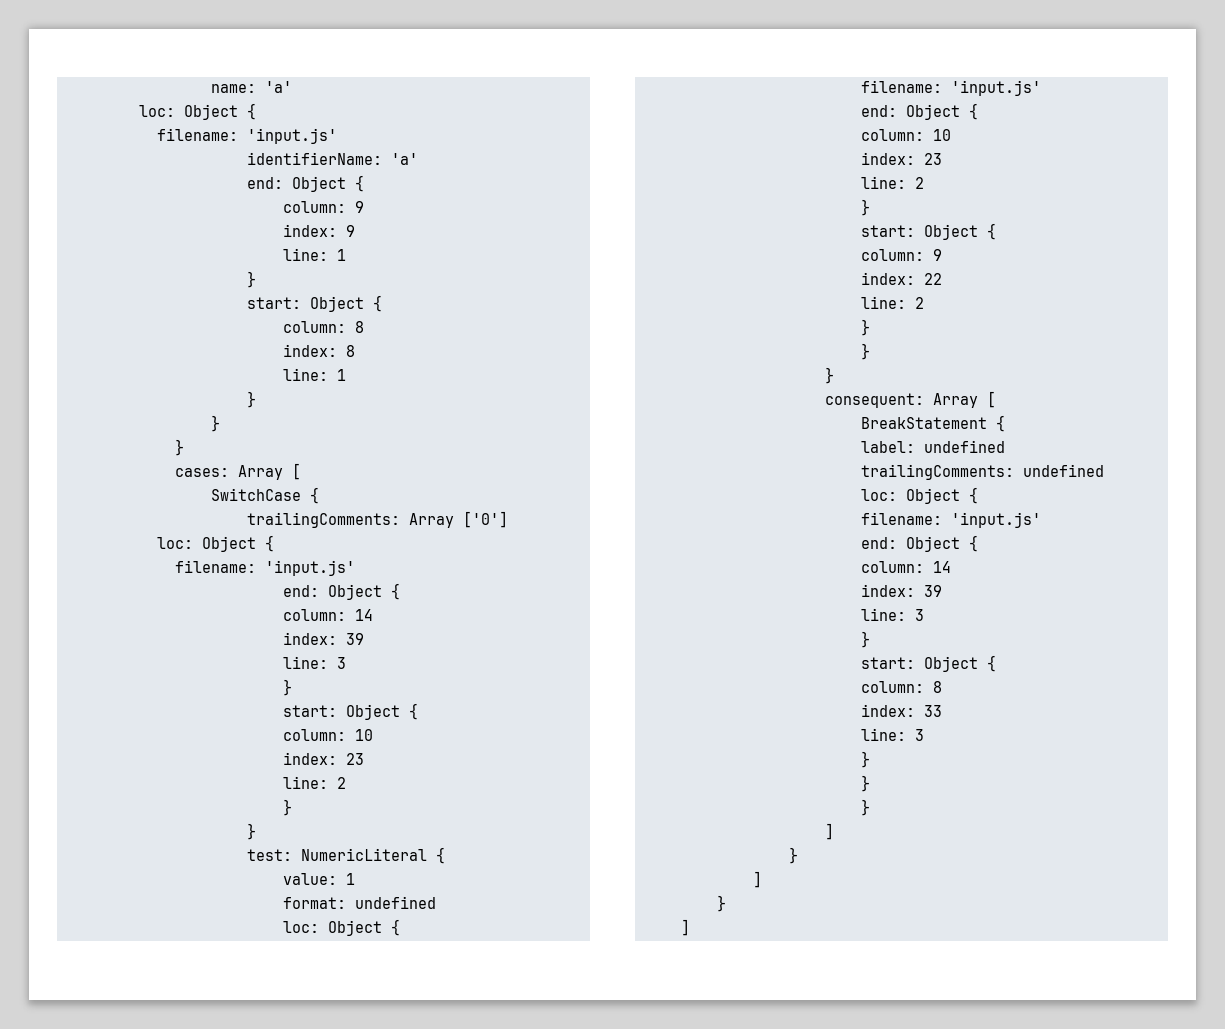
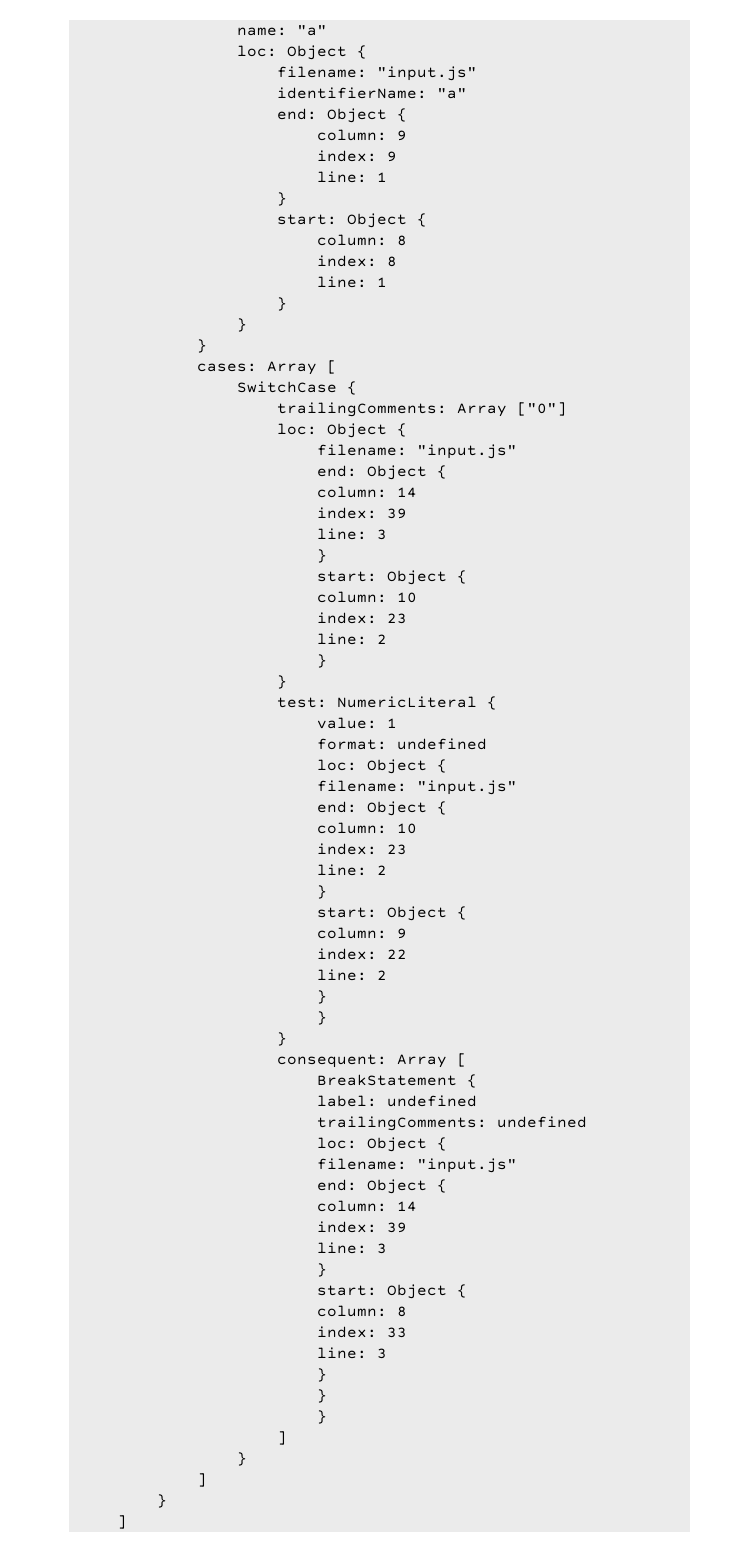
- name: 'a'
+ name: "a"
  loc: Object {
- filename: 'input.js'
+ filename: "input.js"
- identifierName: 'a'
+ identifierName: "a"
- trailingComments: Array ['0']
+ trailingComments: Array ["0"]
  loc: Object {
- filename: 'input.js'
+ filename: "input.js"
  format: undefined
  loc: Object {
- filename: 'input.js'
+ filename: "input.js"
  trailingComments: undefined
  loc: Object {
- filename: 'input.js'
+ filename: "input.js"

